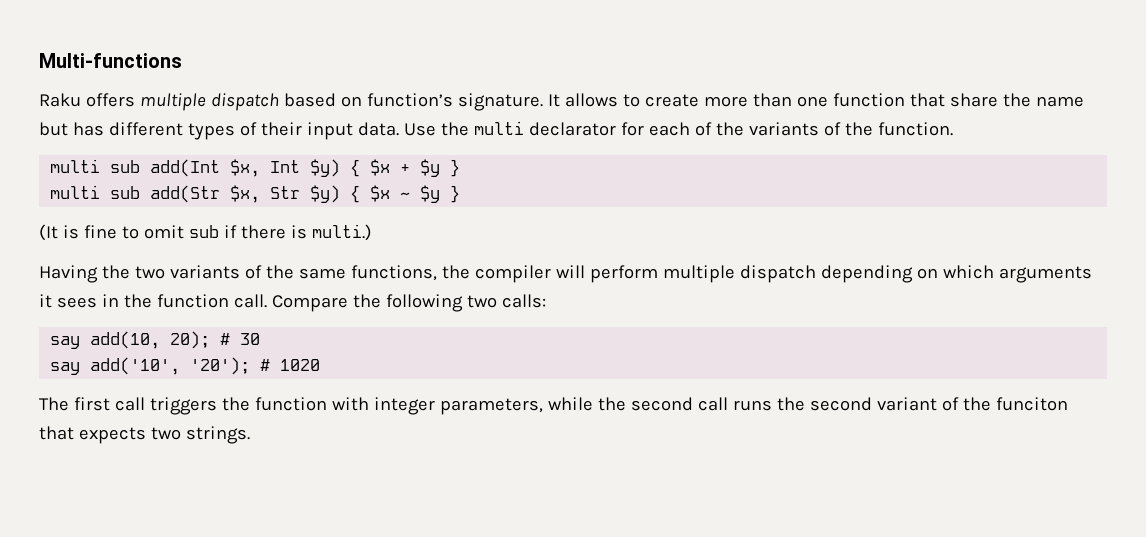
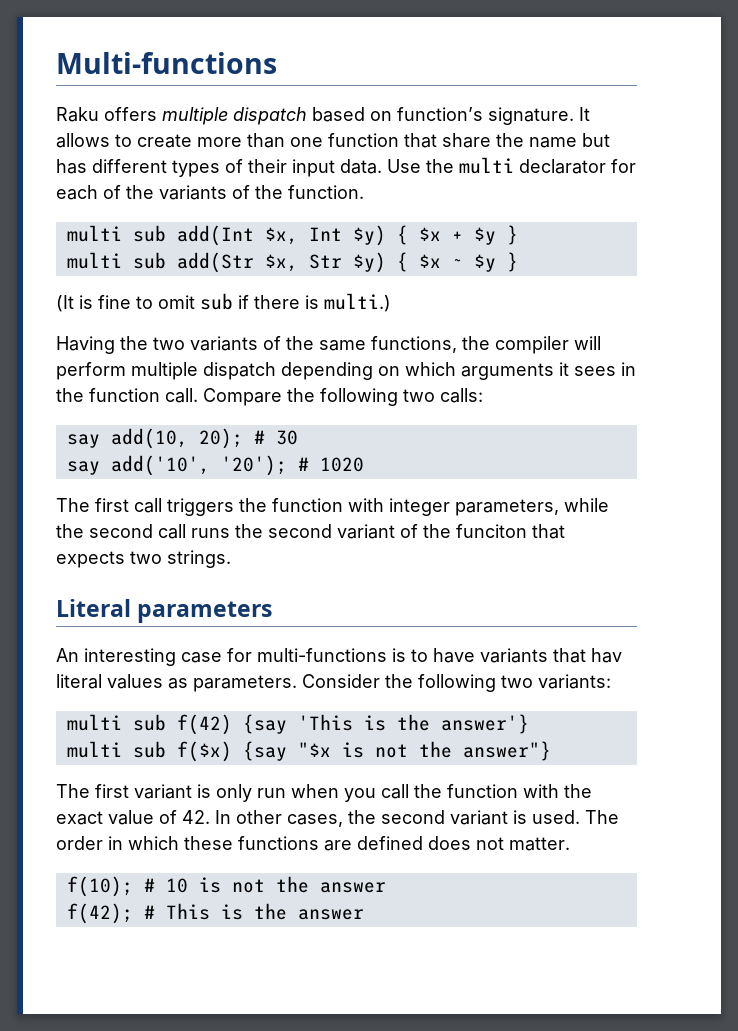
+ Literal parameters
+ An interesting case for multi-functions is to have variants that hav literal values as parameters. Consider the following two variants:
+ multi sub f(42) {say 'This is the answer'}
+ multi sub f($x) {say "$x is not the answer"}
+ The first variant is only run when you call the function with the exact value of 42. In other cases, the second variant is used. The order in which these functions are defined does not matter.
+ f(10); # 10 is not the answer
+ f(42); # This is the answer

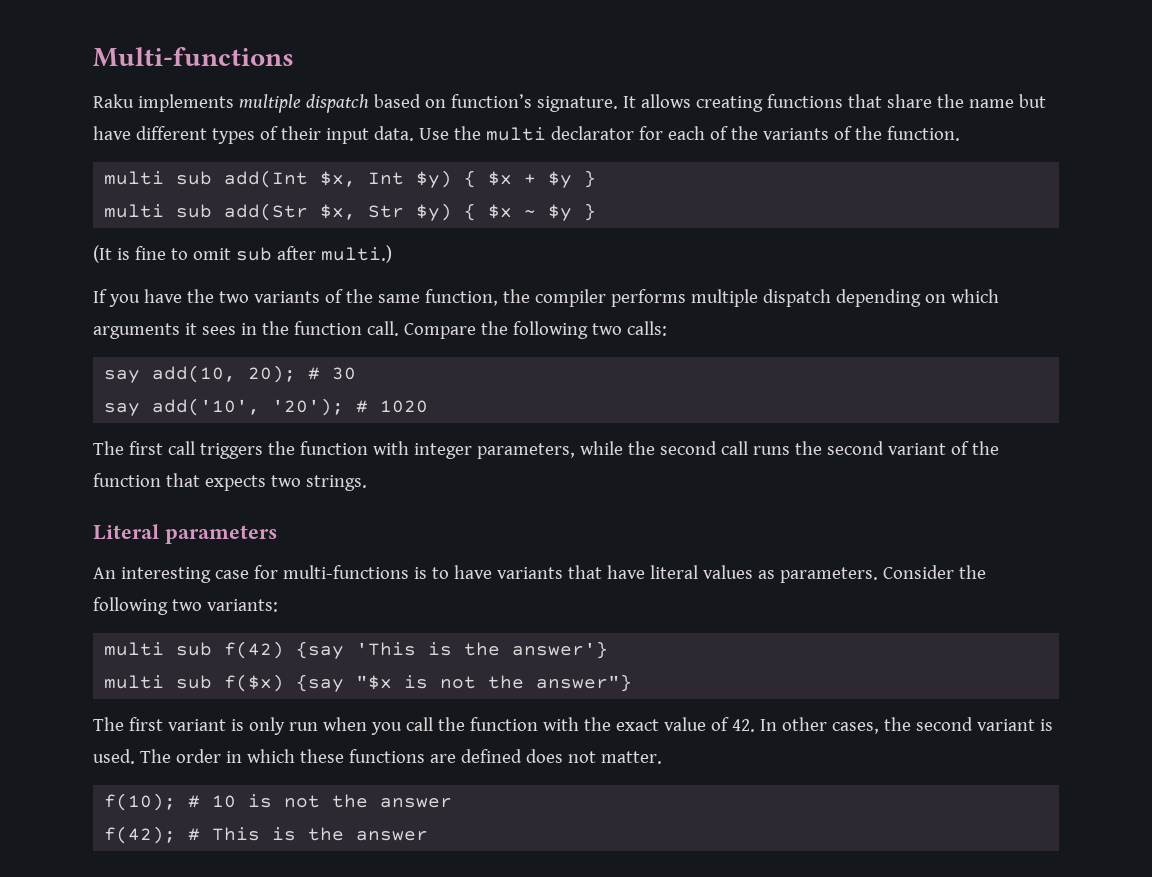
- Raku offers multiple dispatch based on function’s signature.
+ Raku implements multiple dispatch based on function’s signature.
- It allows to create more than one function that share the name but has different types of their input data.
+ It allows creating functions that share the name but have different types of their input data.
- (It is fine to omit sub if there is multi.)
- Having the two variants of the same functions, the compiler will perform multiple dispatch depending on which arguments it sees in the function call.
+ (It is fine to omit sub after multi.)
+ If you have the two variants of the same function, the compiler performs multiple dispatch depending on which arguments it sees in the function call.
- The first call triggers the function with integer parameters, while the second call runs the second variant of the funciton that expects two strings.
+ The first call triggers the function with integer parameters, while the second call runs the second variant of the function that expects two strings.
- An interesting case for multi-functions is to have variants that hav literal values as parameters.
+ An interesting case for multi-functions is to have variants that have literal values as parameters.

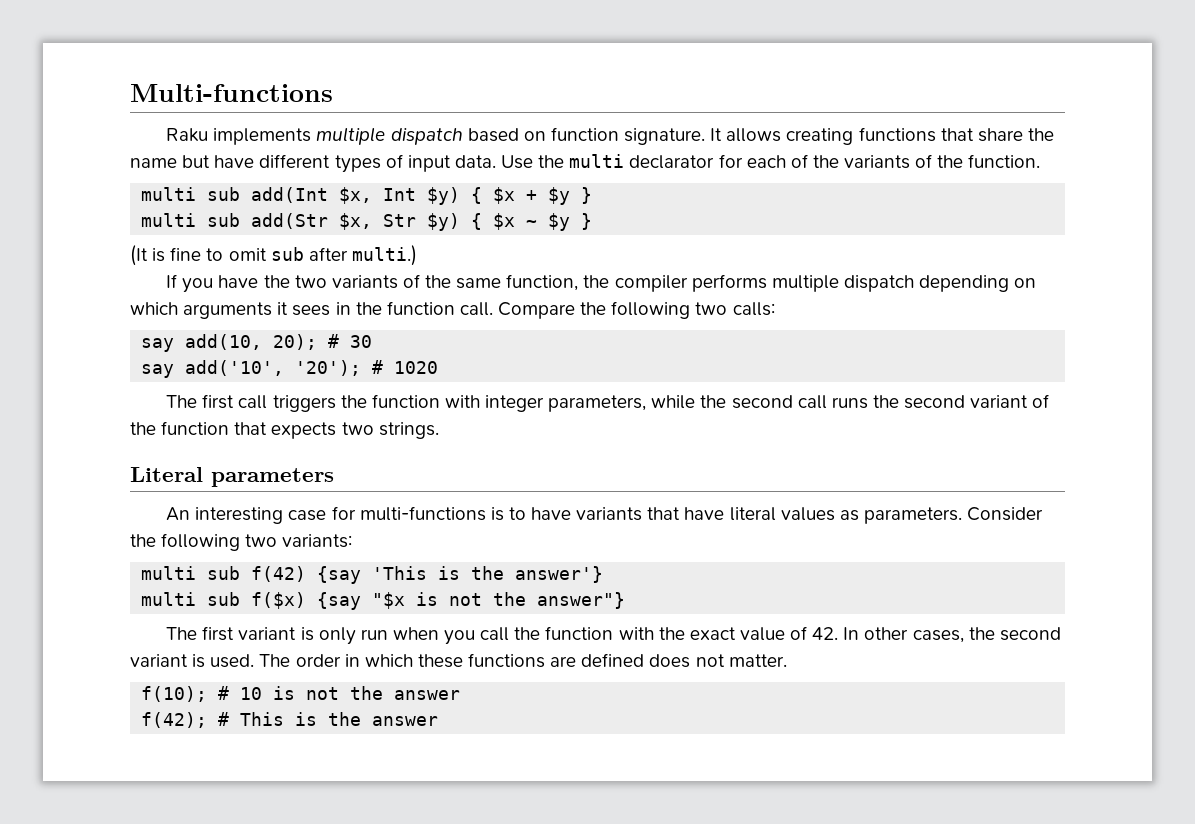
- Raku implements multiple dispatch based on function’s signature.
+ Raku implements multiple dispatch based on function signature.
- It allows creating functions that share the name but have different types of their input data.
+ It allows creating functions that share the name but have different types of input data.

